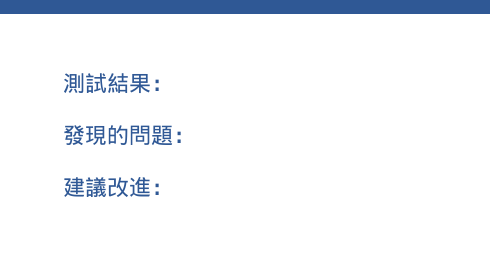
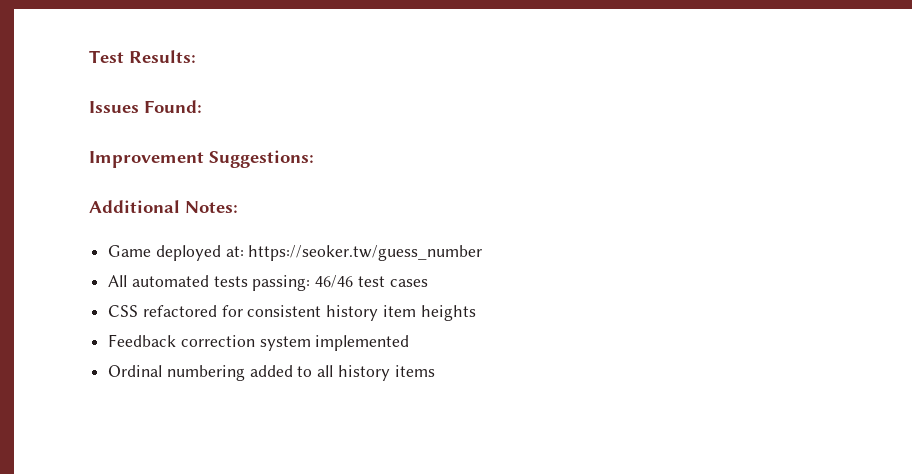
- 測試結果：
- 發現的問題：
- 建議改進：
+ Test Results:
+ Issues Found:
+ Improvement Suggestions:
+ Additional Notes:
+ Game deployed at: https://seoker.tw/guess_number
+ All automated tests passing: 46/46 test cases
+ CSS refactored for consistent history item heights
+ Feedback correction system implemented
+ Ordinal numbering added to all history items

